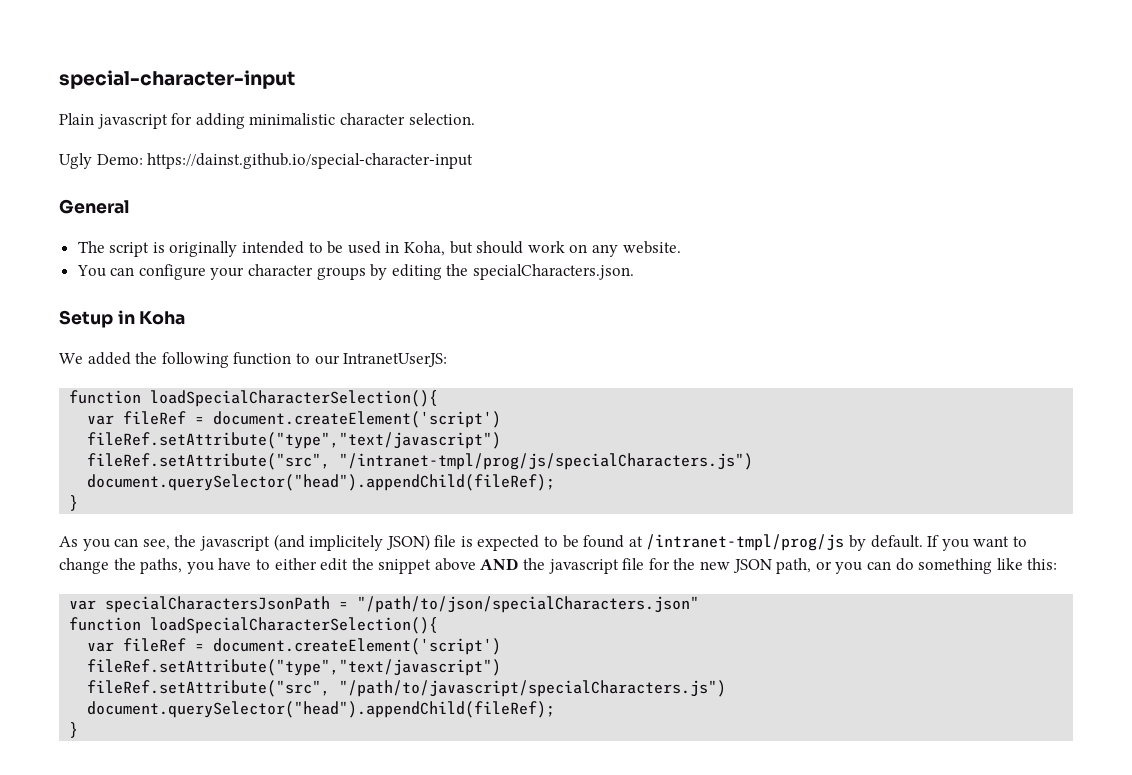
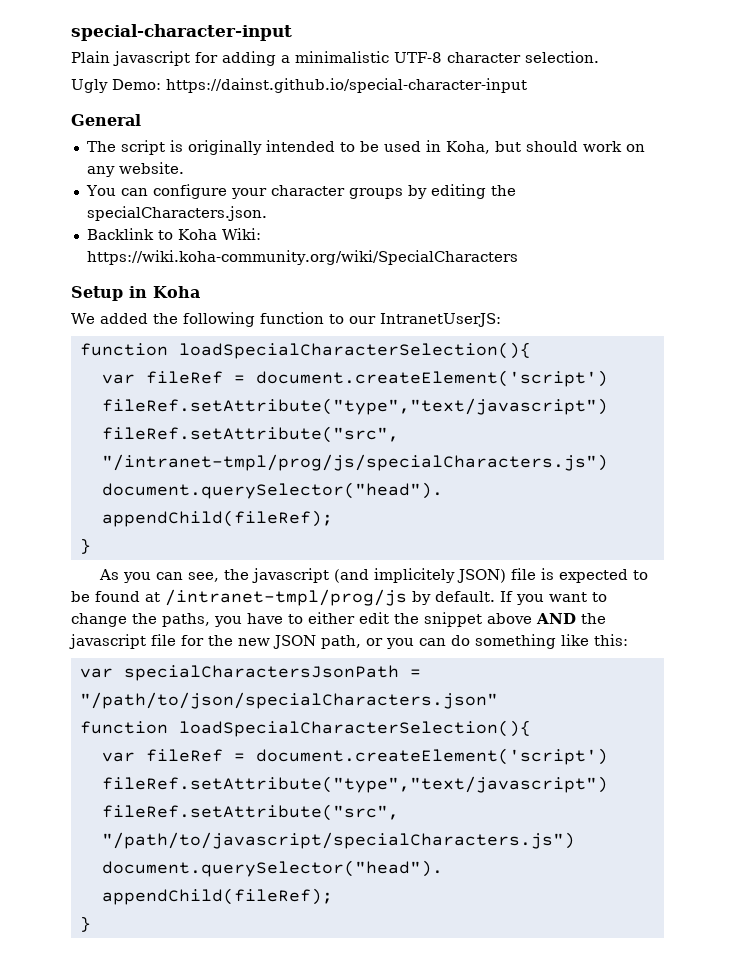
- Plain javascript for adding minimalistic character selection.
+ Plain javascript for adding a minimalistic UTF-8 character selection.
+ Backlink to Koha Wiki: https://wiki.koha-community.org/wiki/SpecialCharacters

